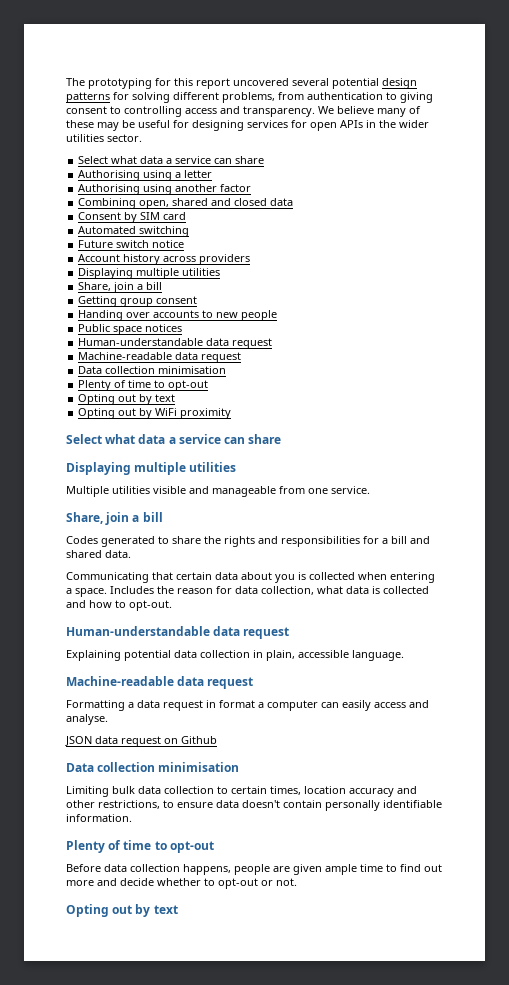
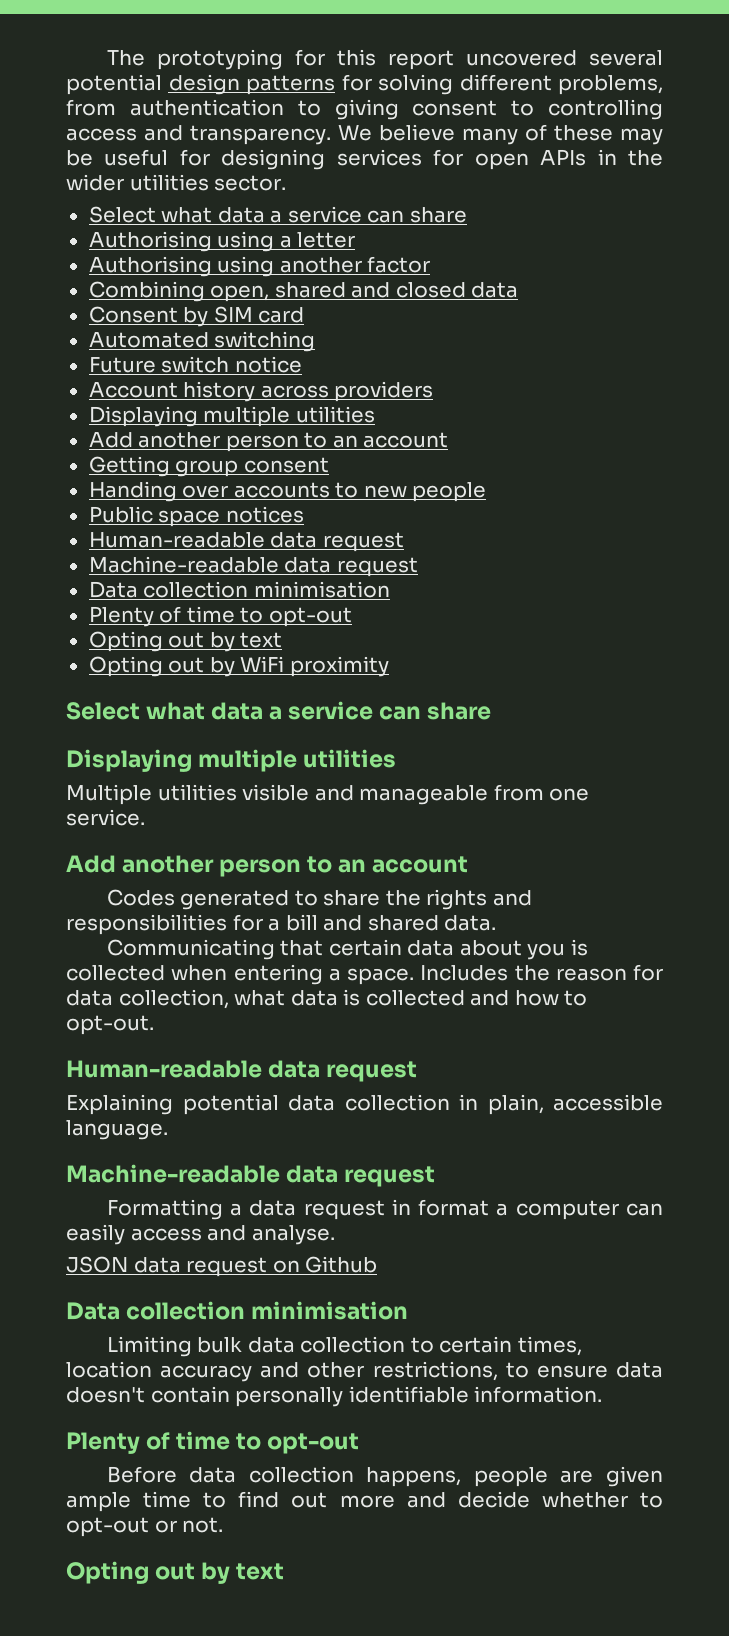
  Account history across providers
  Displaying multiple utilities
- Share, join a bill
+ Add another person to an account
  Public space notices
- Human-understandable data request
+ Human-readable data request
  Multiple utilities visible and manageable from one service.
- Share, join a bill
+ Add another person to an account
  Includes the reason for data collection, what data is collected and how to opt-out.
- Human-understandable data request
+ Human-readable data request

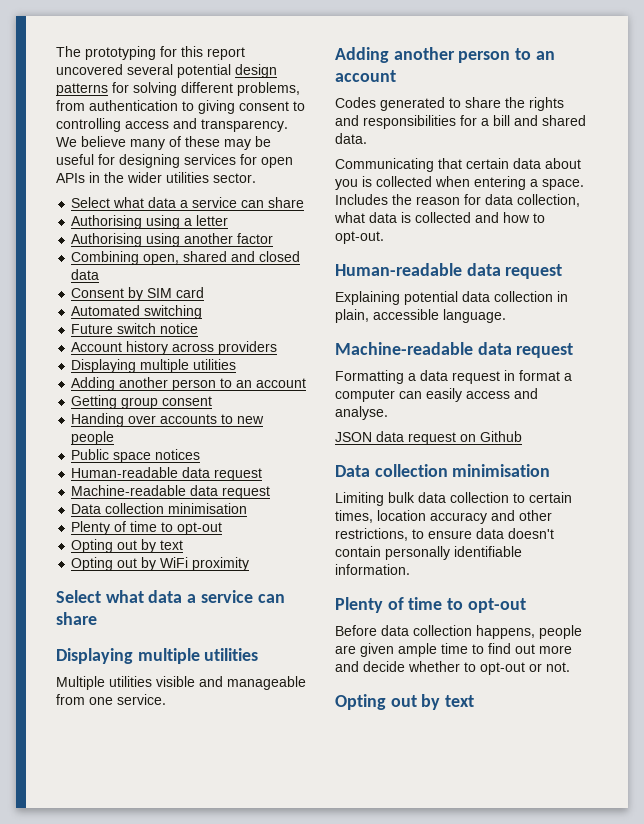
  Account history across providers
  Displaying multiple utilities
- Add another person to an account
+ Adding another person to an account
  Multiple utilities visible and manageable from one service.
- Add another person to an account
+ Adding another person to an account

